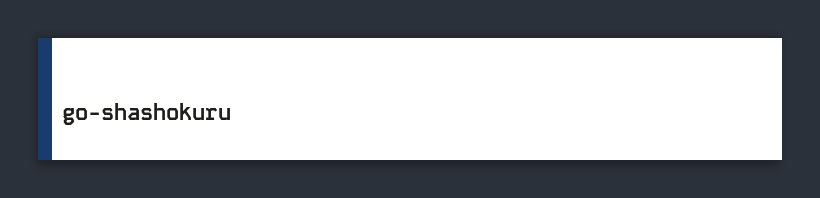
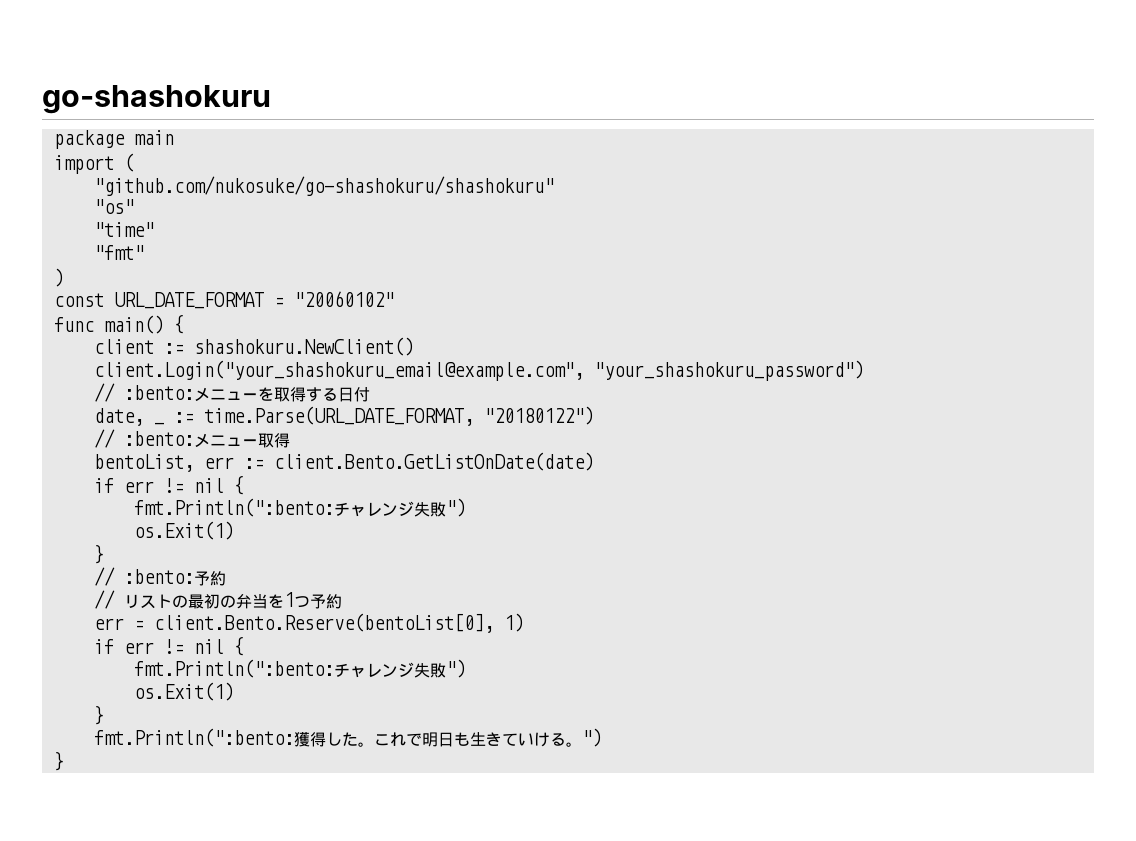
+ package main
+ import (
+ "github.com/nukosuke/go-shashokuru/shashokuru"
+ "os"
+ "time"
+ "fmt"
+ )
+ const URL_DATE_FORMAT = "20060102"
+ func main() {
+ client := shashokuru.NewClient()
+ client.Login("your_shashokuru_email@example.com", "your_shashokuru_password")
+ // :bento:メニューを取得する日付
+ date, _ := time.Parse(URL_DATE_FORMAT, "20180122")
+ // :bento:メニュー取得
+ bentoList, err := client.Bento.GetListOnDate(date)
+ if err != nil {
+ fmt.Println(":bento:チャレンジ失敗")
+ os.Exit(1)
+ }
+ // :bento:予約
+ // リストの最初の弁当を1つ予約
+ err = client.Bento.Reserve(bentoList[0], 1)
+ if err != nil {
+ fmt.Println(":bento:チャレンジ失敗")
+ os.Exit(1)
+ }
+ fmt.Println(":bento:獲得した。これで明日も生きていける。")
+ }

